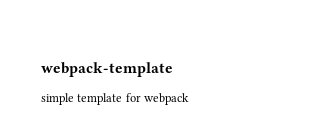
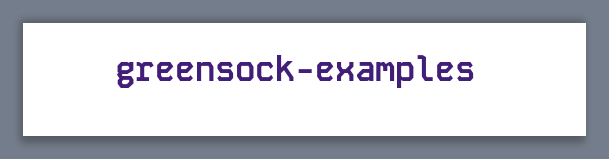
- webpack-template
- simple template for webpack
+ greensock-examples

